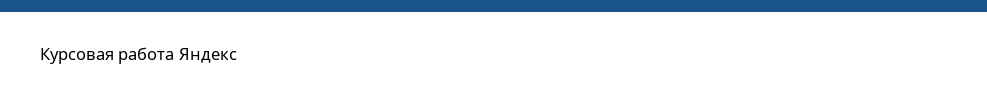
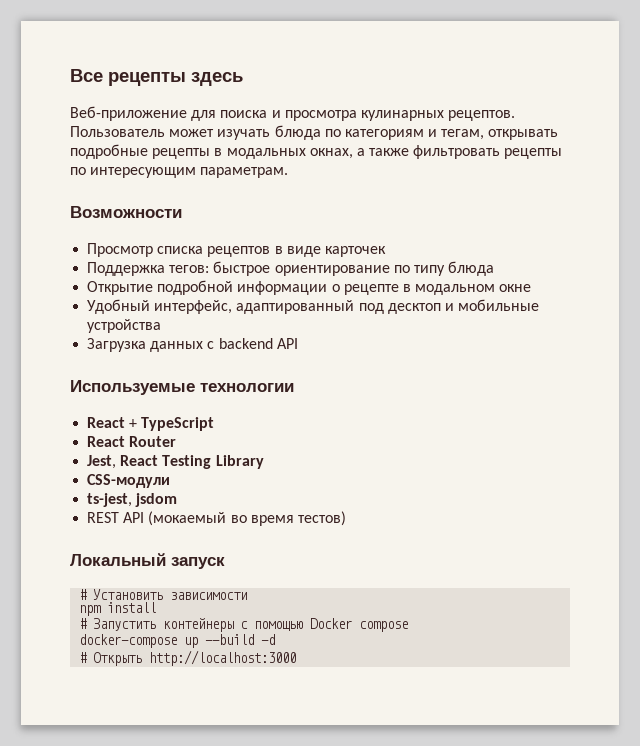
- Курсовая работа Яндекс
+ Все рецепты здесь
+ Веб-приложение для поиска и просмотра кулинарных рецептов. Пользователь может изучать блюда по категориям и тегам, открывать подробные рецепты в модальных окнах, а также фильтровать рецепты по интересующим параметрам.
+ Возможности
+ Просмотр списка рецептов в виде карточек
+ Поддержка тегов: быстрое ориентирование по типу блюда
+ Открытие подробной информации о рецепте в модальном окне
+ Удобный интерфейс, адаптированный под десктоп и мобильные устройства
+ Загрузка данных с backend API
+ Используемые технологии
+ React + TypeScript
+ React Router
+ Jest, React Testing Library
+ CSS-модули
+ ts-jest, jsdom
+ REST API (мокаемый во время тестов)
+ Локальный запуск
+ # Установить зависимости
+ npm install
+ # Запустить контейнеры с помощью Docker compose
+ docker-compose up --build -d
+ # Открыть http://localhost:3000

